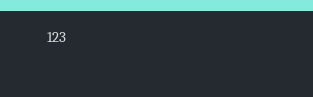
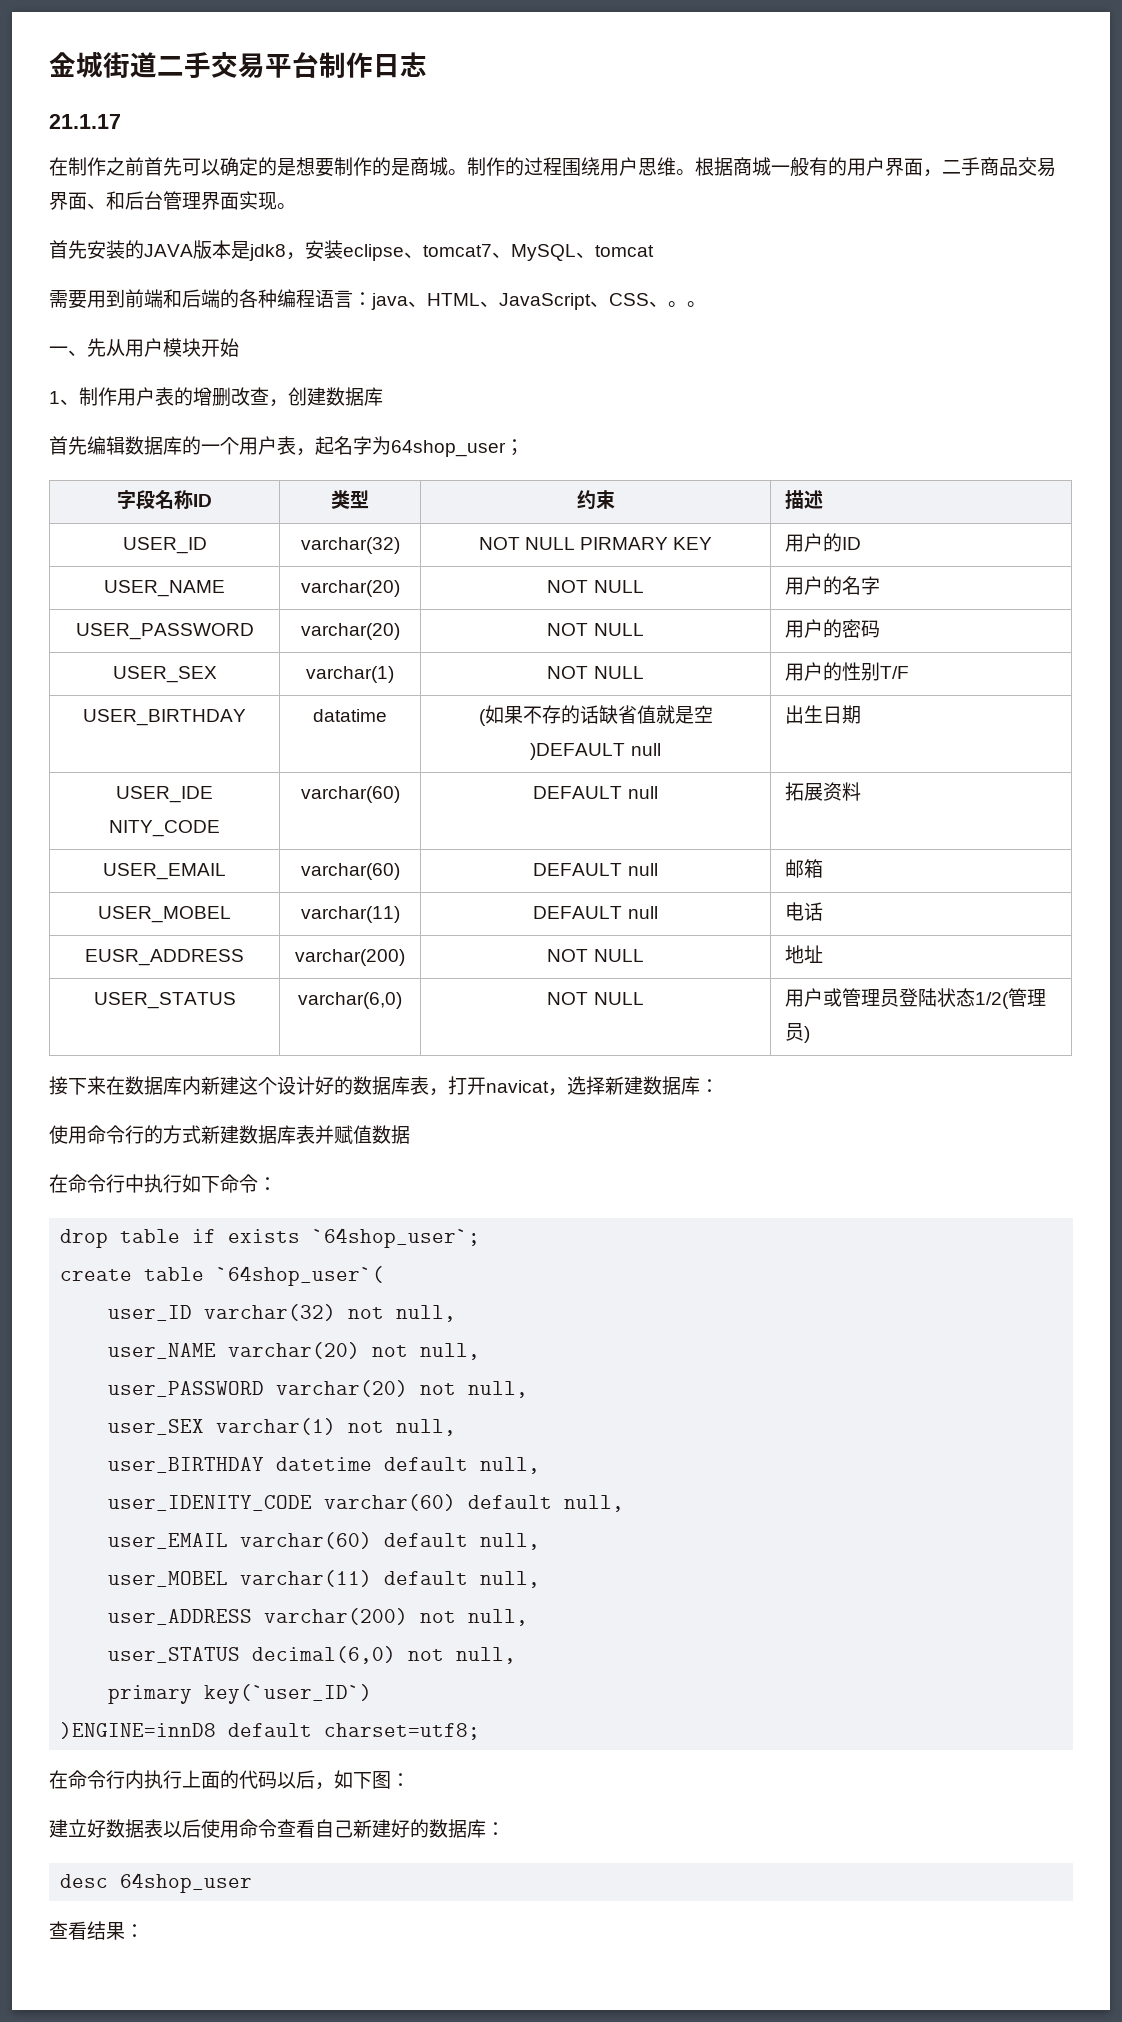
- 123
+ 金城街道二手交易平台制作日志
+ 21.1.17
+ 在制作之前首先可以确定的是想要制作的是商城。制作的过程围绕用户思维。根据商城一般有的用户界面，二手商品交易界面、和后台管理界面实现。
+ 首先安装的JAVA版本是jdk8，安装eclipse、tomcat7、MySQL、tomcat
+ 需要用到前端和后端的各种编程语言：java、HTML、JavaScript、CSS、。。
+ 一、先从用户模块开始
+ 1、制作用户表的增删改查，创建数据库
+ 首先编辑数据库的一个用户表，起名字为64shop_user；
+ 字段名称ID | 类型 | 约束 | 描述
+ USER_ID | varchar(32) | NOT NULL PIRMARY KEY | 用户的ID
+ USER_NAME | varchar(20) | NOT NULL | 用户的名字
+ USER_PASSWORD | varchar(20) | NOT NULL | 用户的密码
+ USER_SEX | varchar(1) | NOT NULL | 用户的性别T/F
+ USER_BIRTHDAY | datatime | (如果不存的话缺省值就是空)DEFAULT null | 出生日期
+ USER_IDE NITY_CODE | varchar(60) | DEFAULT null | 拓展资料
+ USER_EMAIL | varchar(60) | DEFAULT null | 邮箱
+ USER_MOBEL | varchar(11) | DEFAULT null | 电话
+ EUSR_ADDRESS | varchar(200) | NOT NULL | 地址
+ USER_STATUS | varchar(6,0) | NOT NULL | 用户或管理员登陆状态1/2(管理员)
+ 接下来在数据库内新建这个设计好的数据库表，打开navicat，选择新建数据库：
+ 使用命令行的方式新建数据库表并赋值数据
+ 在命令行中执行如下命令：
+ drop table if exists `64shop_user`;
+ create table `64shop_user`(
+ user_ID varchar(32) not null,
+ user_NAME varchar(20) not null,
+ user_PASSWORD varchar(20) not null,
+ user_SEX varchar(1) not null,
+ user_BIRTHDAY datetime default null,
+ user_IDENITY_CODE varchar(60) default null,
+ user_EMAIL varchar(60) default null,
+ user_MOBEL varchar(11) default null,
+ user_ADDRESS varchar(200) not null,
+ user_STATUS decimal(6,0) not null,
+ primary key(`user_ID`)
+ )ENGINE=innD8 default charset=utf8;
+ 在命令行内执行上面的代码以后，如下图：
+ 建立好数据表以后使用命令查看自己新建好的数据库：
+ desc 64shop_user
+ 查看结果：

